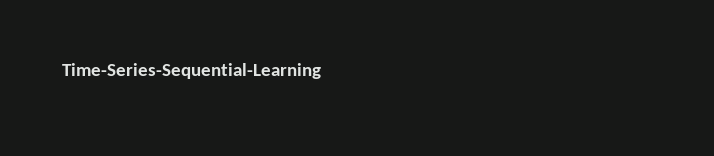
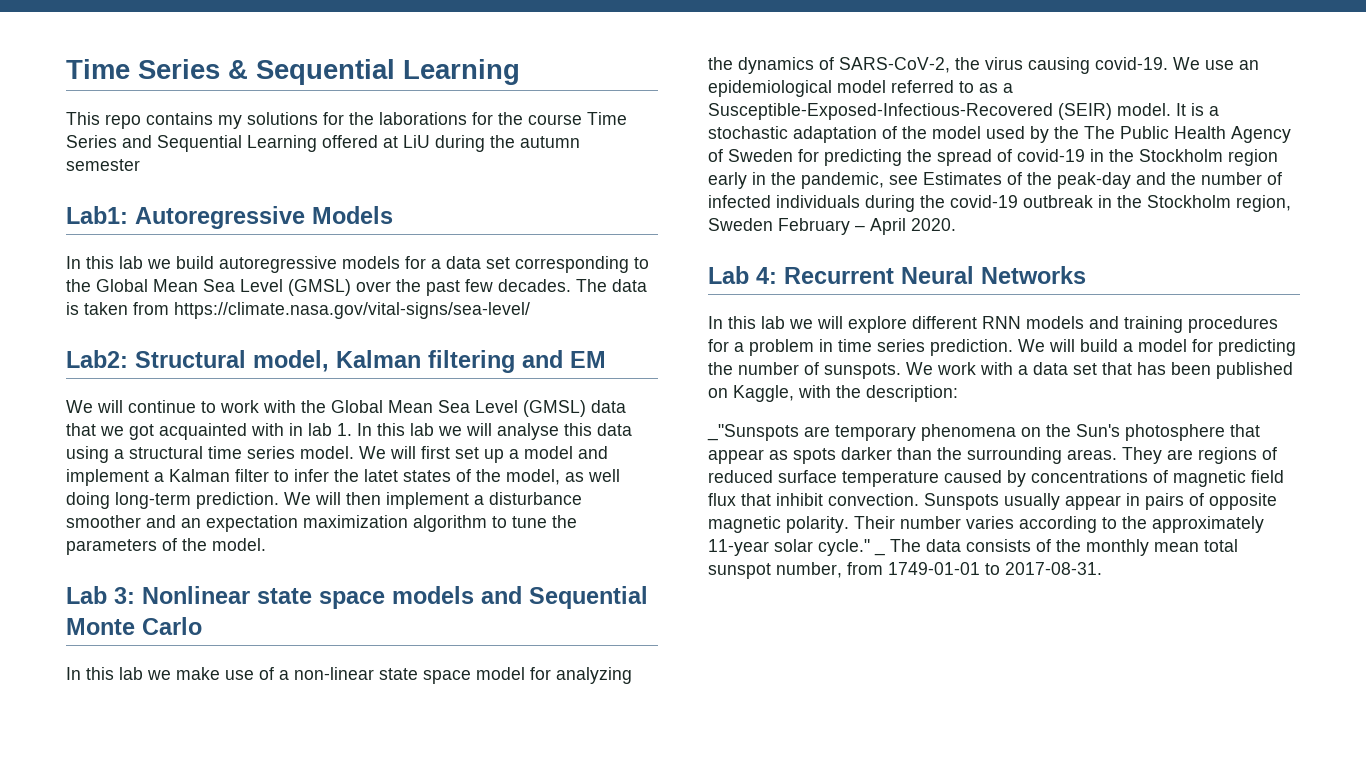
- Time-Series-Sequential-Learning
+ Time Series & Sequential Learning
+ This repo contains my solutions for the laborations for the course Time Series and Sequential Learning offered at LiU during the autumn semester
+ Lab1: Autoregressive Models
+ In this lab we build autoregressive models for a data set corresponding to the Global Mean Sea Level (GMSL) over the past few decades. The data is taken from https://climate.nasa.gov/vital-signs/sea-level/
+ Lab2: Structural model, Kalman filtering and EM
+ We will continue to work with the Global Mean Sea Level (GMSL) data that we got acquainted with in lab 1. In this lab we will analyse this data using a structural time series model. We will first set up a model and implement a Kalman filter to infer the latet states of the model, as well doing long-term prediction. We will then implement a disturbance smoother and an expectation maximization algorithm to tune the parameters of the model.
+ Lab 3: Nonlinear state space models and Sequential Monte Carlo
+ In this lab we make use of a non-linear state space model for analyzing the dynamics of SARS-CoV-2, the virus causing covid-19. We use an epidemiological model referred to as a Susceptible-Exposed-Infectious-Recovered (SEIR) model. It is a stochastic adaptation of the model used by the The Public Health Agency of Sweden for predicting the spread of covid-19 in the Stockholm region early in the pandemic, see Estimates of the peak-day and the number of infected individuals during the covid-19 outbreak in the Stockholm region, Sweden February – April 2020.
+ Lab 4: Recurrent Neural Networks
+ In this lab we will explore different RNN models and training procedures for a problem in time series prediction. We will build a model for predicting the number of sunspots. We work with a data set that has been published on Kaggle, with the description:
+ _"Sunspots are temporary phenomena on the Sun's photosphere that appear as spots darker than the surrounding areas. They are regions of reduced surface temperature caused by concentrations of magnetic field flux that inhibit convection. Sunspots usually appear in pairs of opposite magnetic polarity. Their number varies according to the approximately 11-year solar cycle." _ The data consists of the monthly mean total sunspot number, from 1749-01-01 to 2017-08-31.

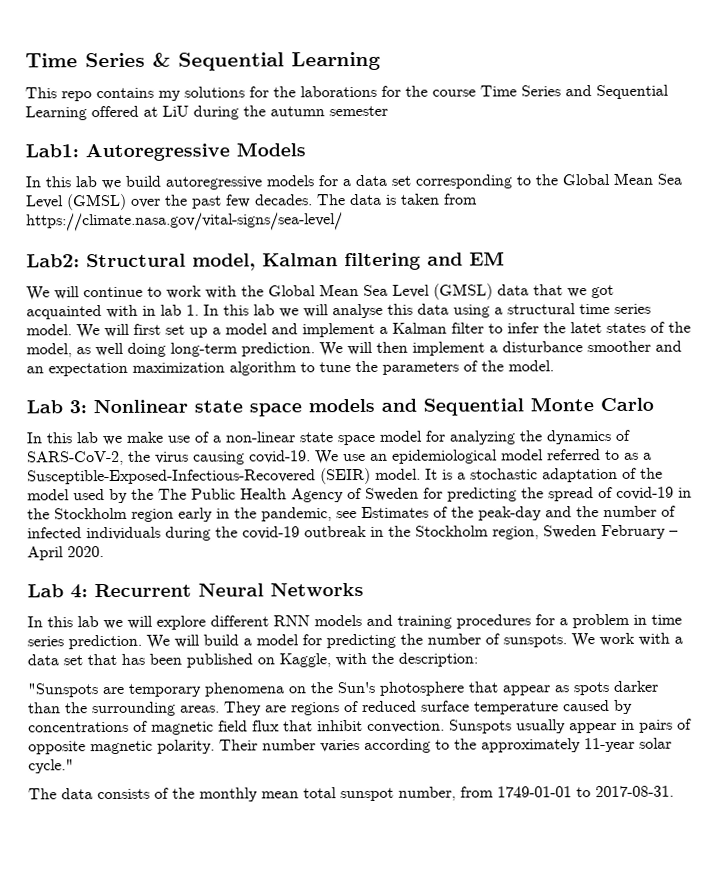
- _"Sunspots are temporary phenomena on the Sun's photosphere that appear as spots darker than the surrounding areas.
+ "Sunspots are temporary phenomena on the Sun's photosphere that appear as spots darker than the surrounding areas.
- Their number varies according to the approximately 11-year solar cycle." _ The data consists of the monthly mean total sunspot number, from 1749-01-01 to 2017-08-31.
+ Their number varies according to the approximately 11-year solar cycle."
+ The data consists of the monthly mean total sunspot number, from 1749-01-01 to 2017-08-31.

